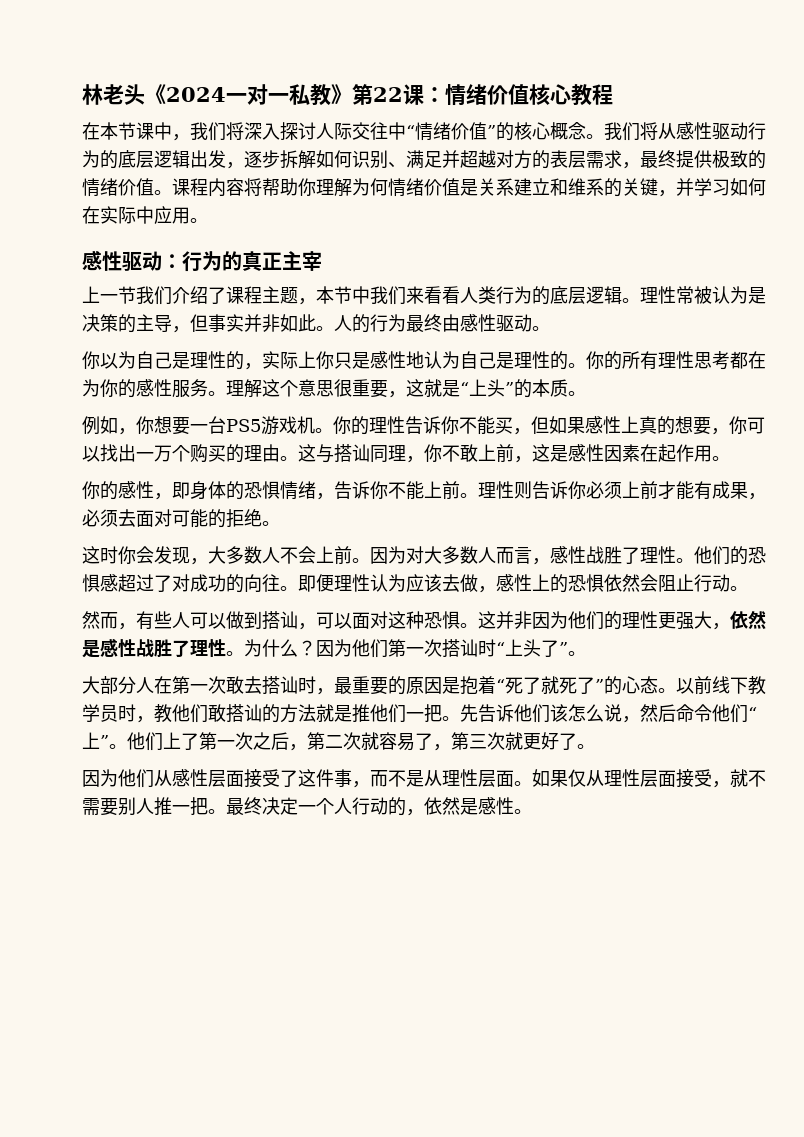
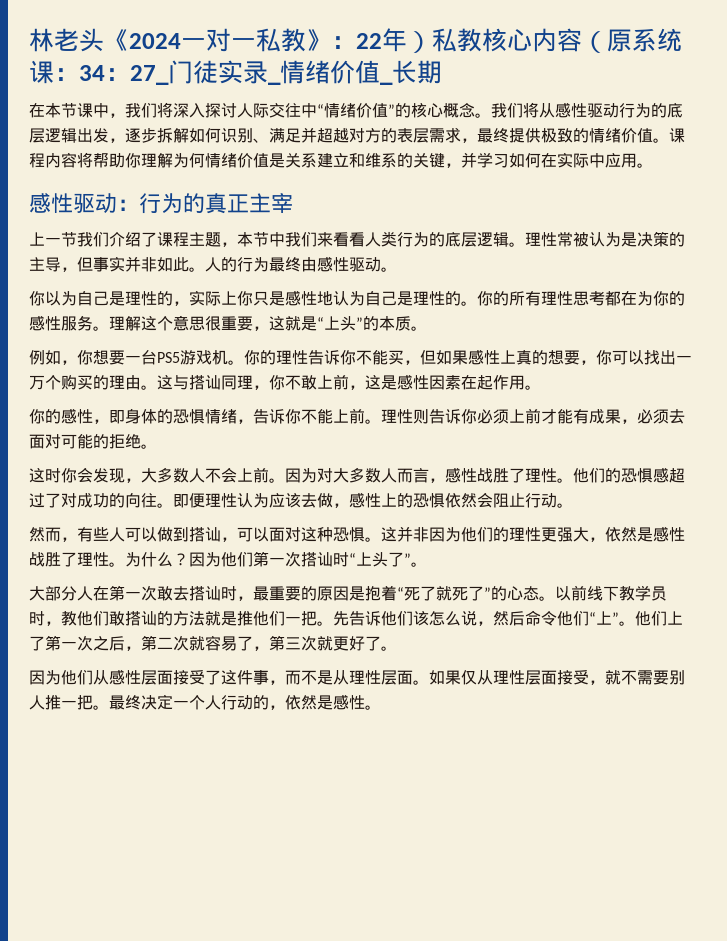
- 林老头《2024一对一私教》第22课：情绪价值核心教程
+ 林老头《2024一对一私教》：22年）私教核心内容（原系统课：34：27_门徒实录_情绪价值_长期

